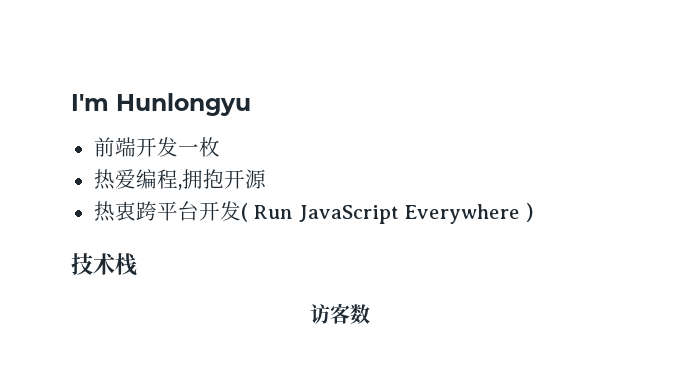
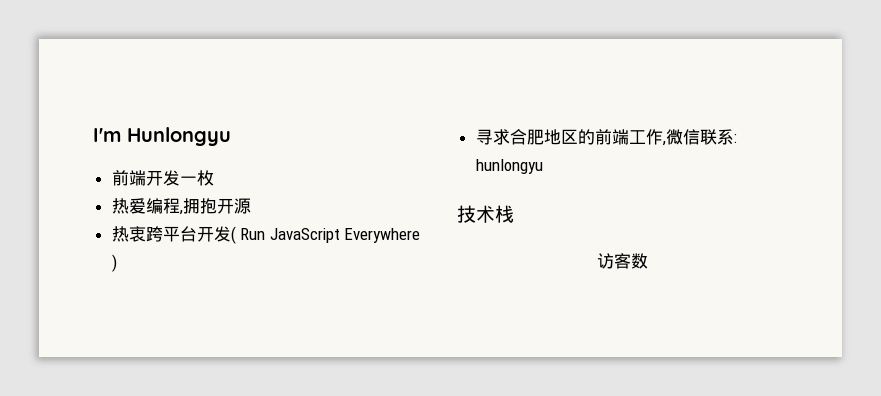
+ 寻求合肥地区的前端工作,微信联系: hunlongyu

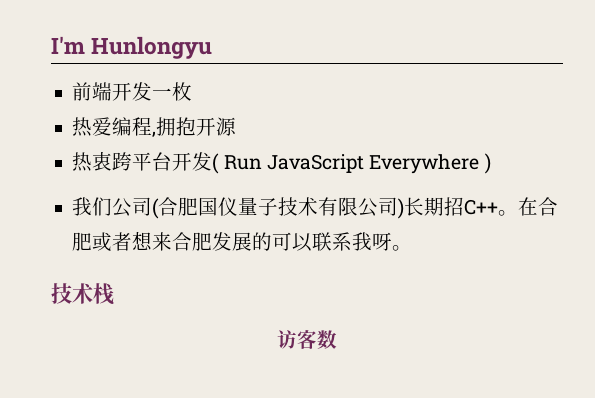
- 寻求合肥地区的前端工作,微信联系: hunlongyu
+ 我们公司(合肥国仪量子技术有限公司)长期招C++。在合肥或者想来合肥发展的可以联系我呀。

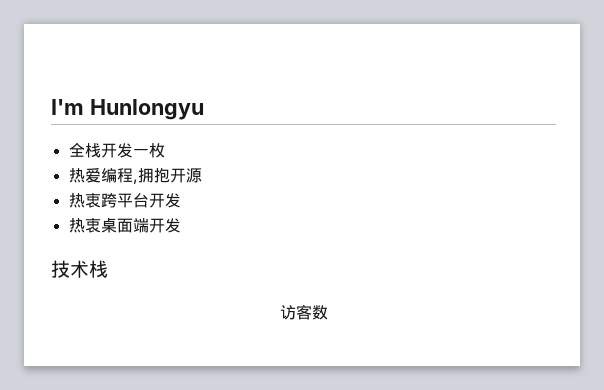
- 前端开发一枚
+ 全栈开发一枚
- 热衷跨平台开发( Run JavaScript Everywhere )
- 我们公司(合肥国仪量子技术有限公司)长期招C++。在合肥或者想来合肥发展的可以联系我呀。
+ 热衷跨平台开发
+ 热衷桌面端开发

